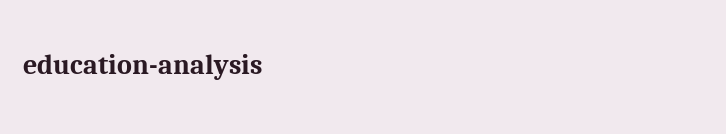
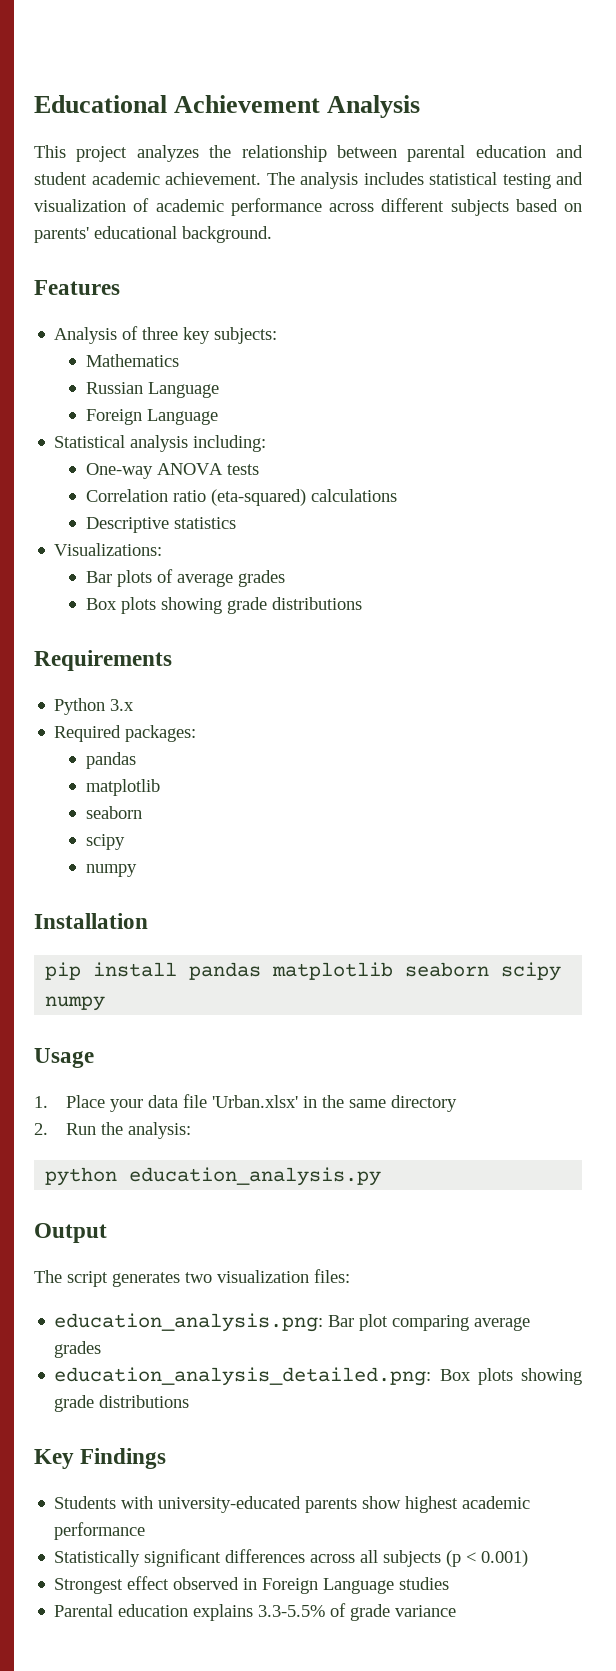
- education-analysis
+ Educational Achievement Analysis
+ This project analyzes the relationship between parental education and student academic achievement. The analysis includes statistical testing and visualization of academic performance across different subjects based on parents' educational background.
+ Features
+ Analysis of three key subjects:
+ Mathematics
+ Russian Language
+ Foreign Language
+ Statistical analysis including:
+ One-way ANOVA tests
+ Correlation ratio (eta-squared) calculations
+ Descriptive statistics
+ Visualizations:
+ Bar plots of average grades
+ Box plots showing grade distributions
+ Requirements
+ Python 3.x
+ Required packages:
+ pandas
+ matplotlib
+ seaborn
+ scipy
+ numpy
+ Installation
+ pip install pandas matplotlib seaborn scipy numpy
+ Usage
+ 1. Place your data file 'Urban.xlsx' in the same directory
+ 2. Run the analysis:
+ python education_analysis.py
+ Output
+ The script generates two visualization files:
+ education_analysis.png: Bar plot comparing average grades
+ education_analysis_detailed.png: Box plots showing grade distributions
+ Key Findings
+ Students with university-educated parents show highest academic performance
+ Statistically significant differences across all subjects (p < 0.001)
+ Strongest effect observed in Foreign Language studies
+ Parental education explains 3.3-5.5% of grade variance

